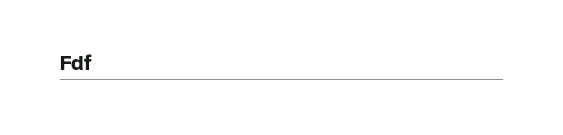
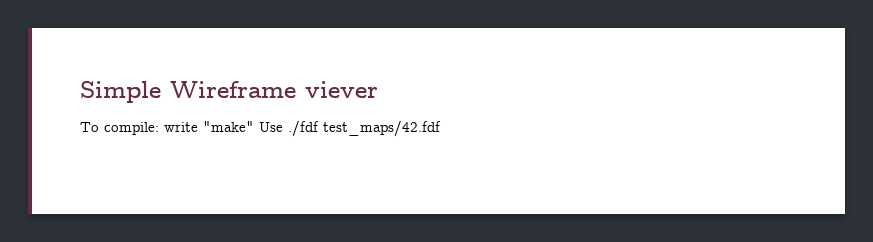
- Fdf
+ Simple Wireframe viever
+ To compile: write "make" Use ./fdf test_maps/42.fdf

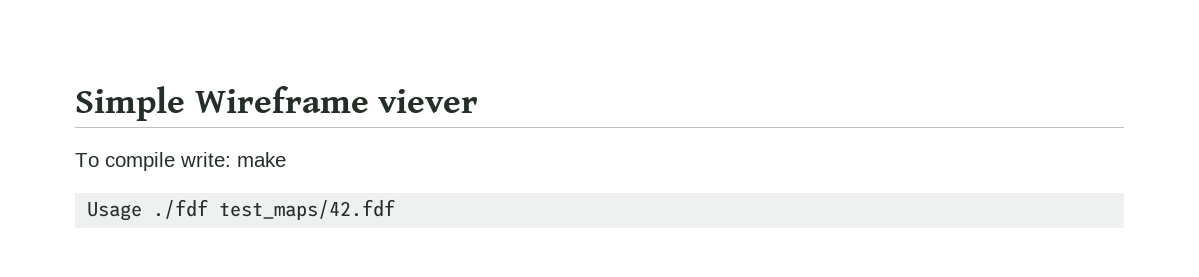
- To compile: write "make" Use ./fdf test_maps/42.fdf
+ To compile write: make
+ Usage ./fdf test_maps/42.fdf

